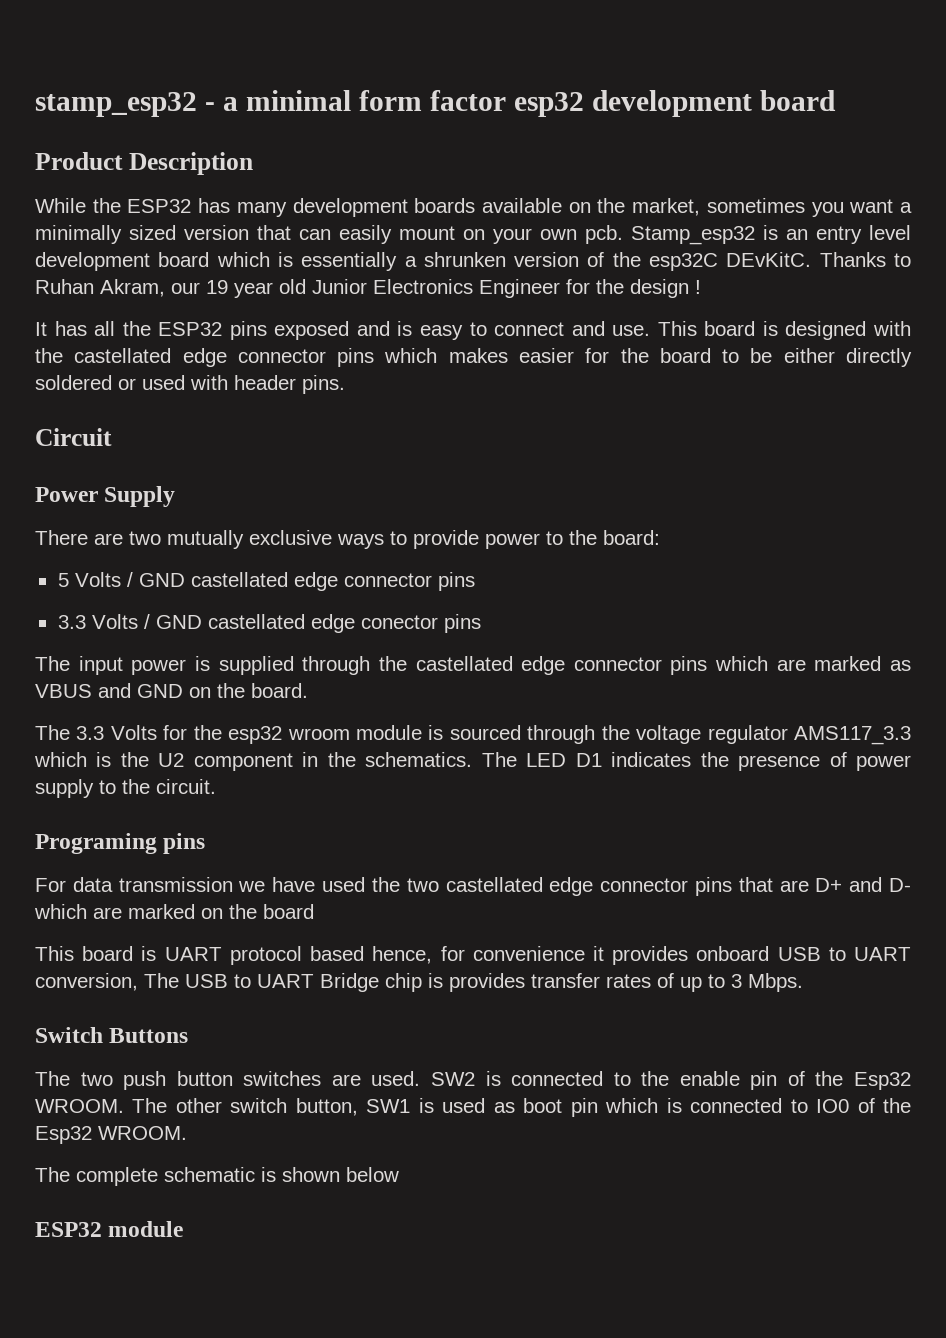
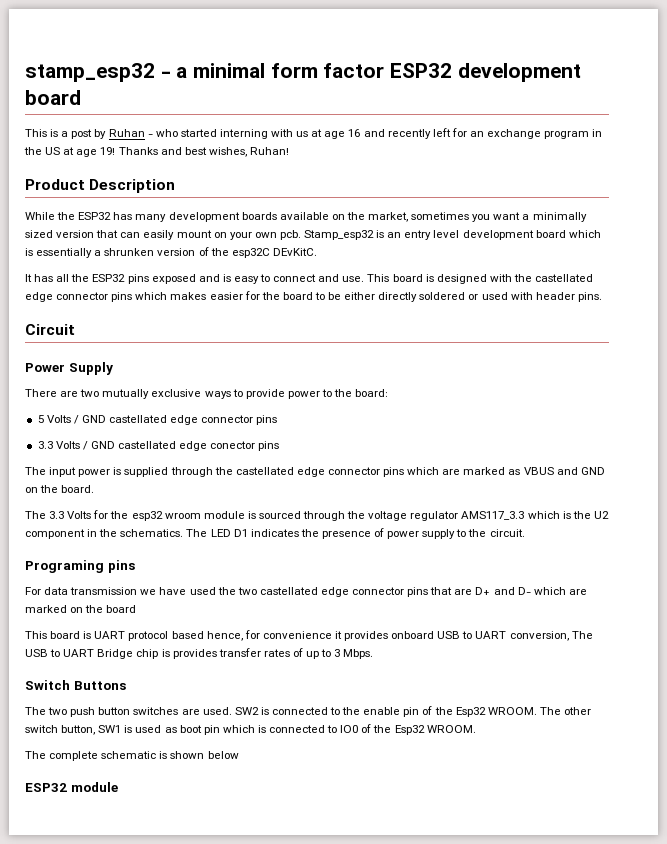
- stamp_esp32 - a minimal form factor esp32 development board
+ stamp_esp32 - a minimal form factor ESP32 development board
+ This is a post by Ruhan - who started interning with us at age 16 and recently left for an exchange program in the US at age 19! Thanks and best wishes, Ruhan!
- Thanks to Ruhan Akram, our 19 year old Junior Electronics Engineer for the design !

